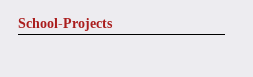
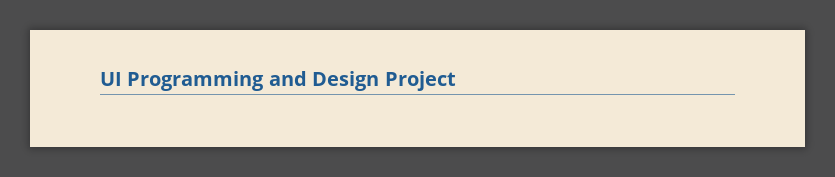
- School-Projects
+ UI Programming and Design Project

